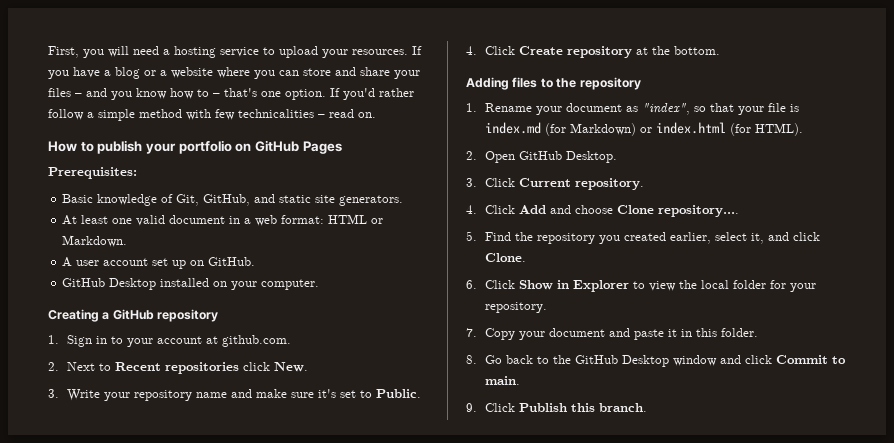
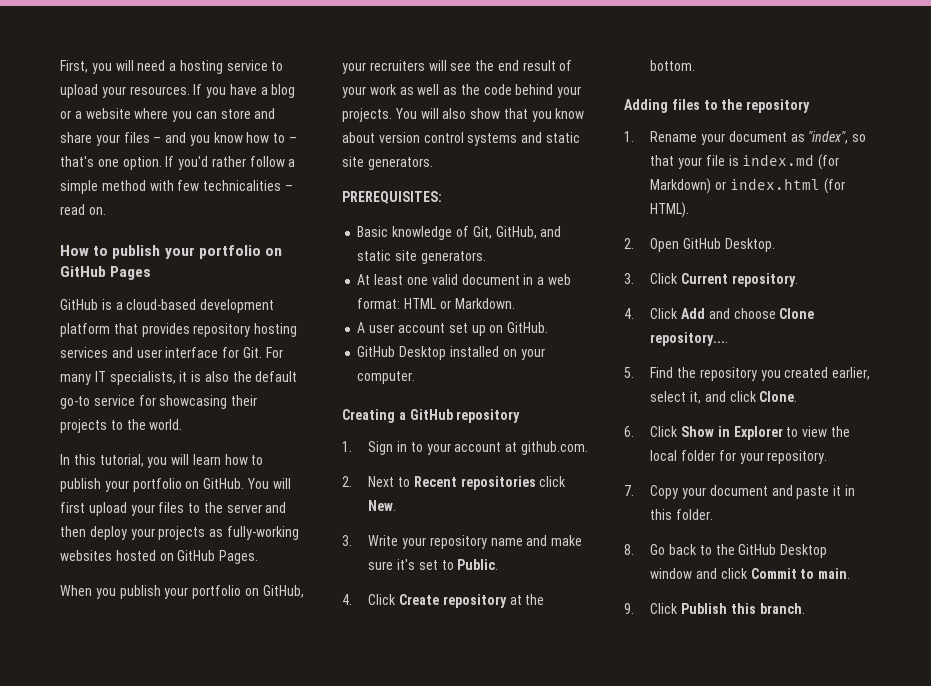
- Prerequisites:
+ GitHub is a cloud-based development platform that provides repository hosting services and user interface for Git. For many IT specialists, it is also the default go-to service for showcasing their projects to the world.
+ In this tutorial, you will learn how to publish your portfolio on GitHub. You will first upload your files to the server and then deploy your projects as fully-working websites hosted on GitHub Pages.
+ When you publish your portfolio on GitHub, your recruiters will see the end result of your work as well as the code behind your projects. You will also show that you know about version control systems and static site generators.
+ PREREQUISITES:

